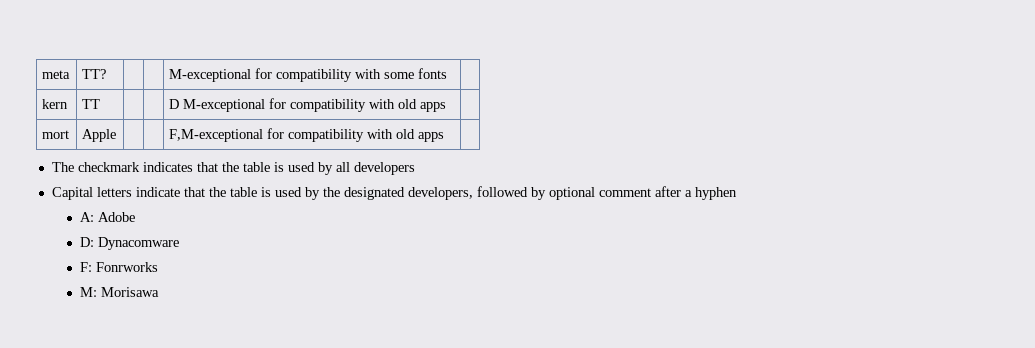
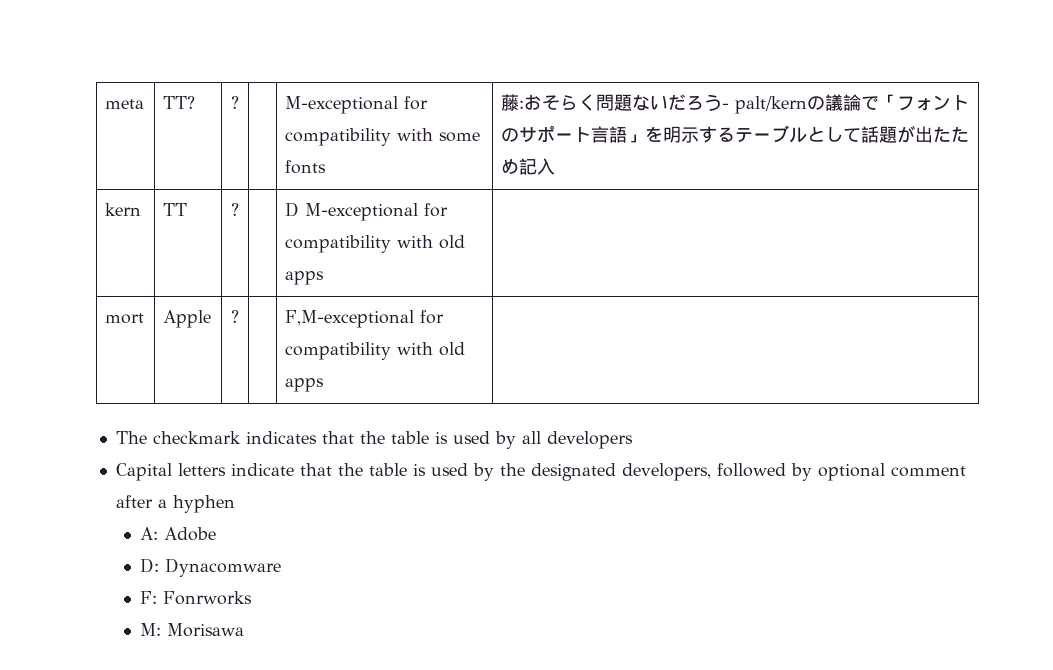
- meta | TT? | | | M-exceptional for compatibility with some fonts |
+ meta | TT? | ? | | M-exceptional for compatibility with some fonts | 藤:おそらく問題ないだろう- palt/kernの議論で「フォントのサポート言語」を明示するテーブルとして話題が出たため記入
- kern | TT | | | D M-exceptional for compatibility with old apps |
+ kern | TT | ? | | D M-exceptional for compatibility with old apps |
- mort | Apple | | | F,M-exceptional for compatibility with old apps |
+ mort | Apple | ? | | F,M-exceptional for compatibility with old apps |

